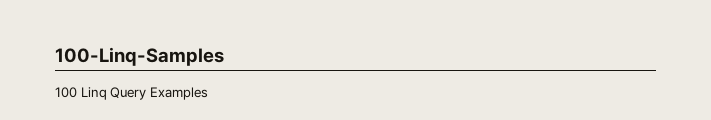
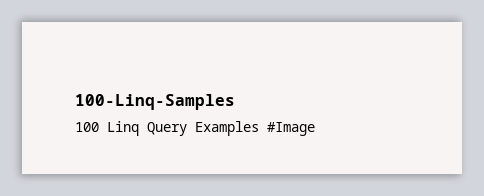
- 100 Linq Query Examples
+ 100 Linq Query Examples #Image

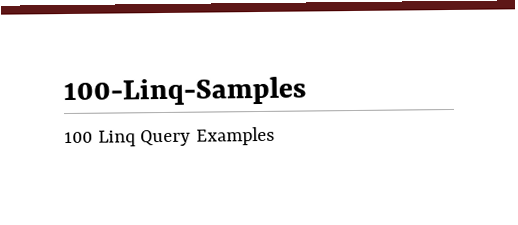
- 100 Linq Query Examples #Image
+ 100 Linq Query Examples

